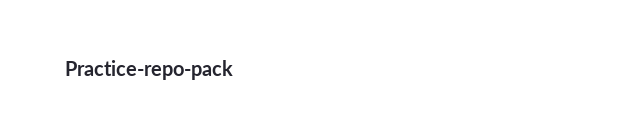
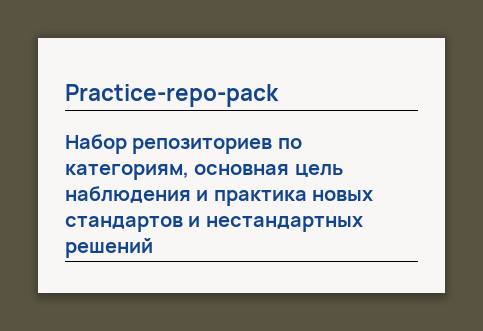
+ Набор репозиториев по категориям, основная цель наблюдения и практика новых стандартов и нестандартных решений

